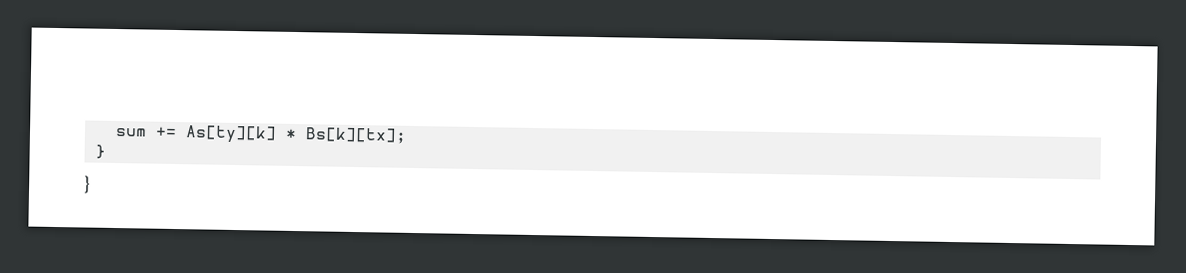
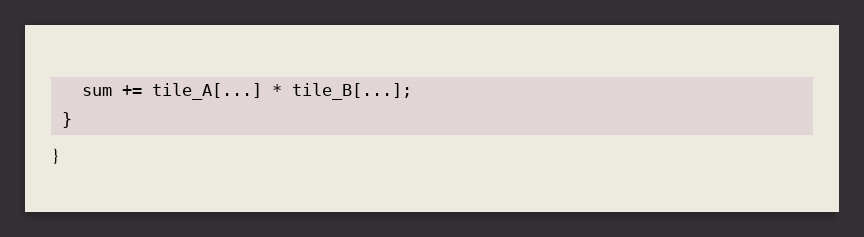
- sum += As[ty][k] * Bs[k][tx];
+ sum += tile_A[...] * tile_B[...];

